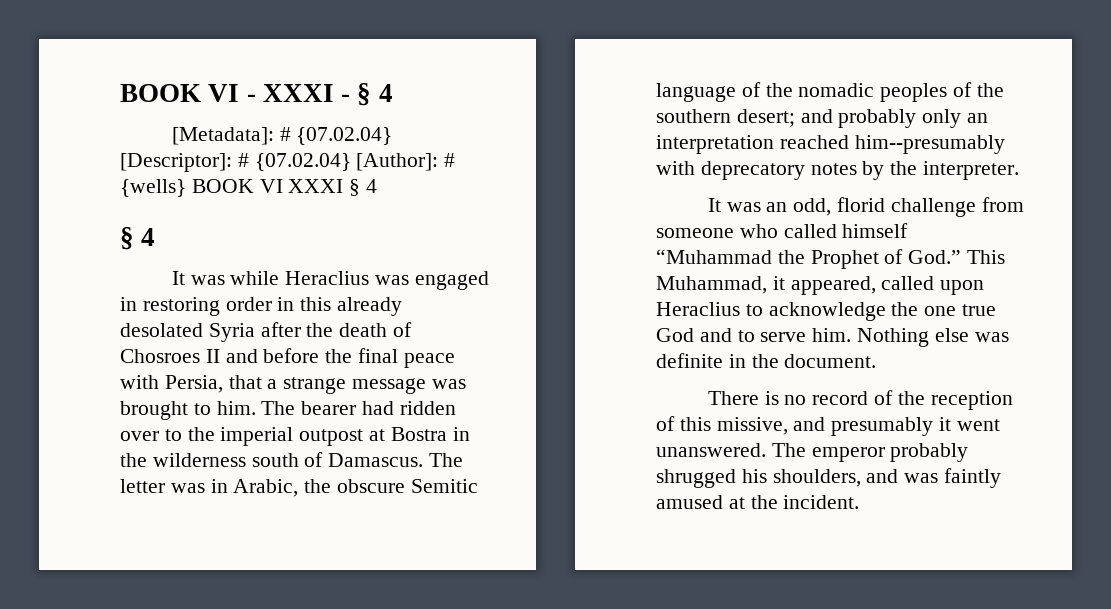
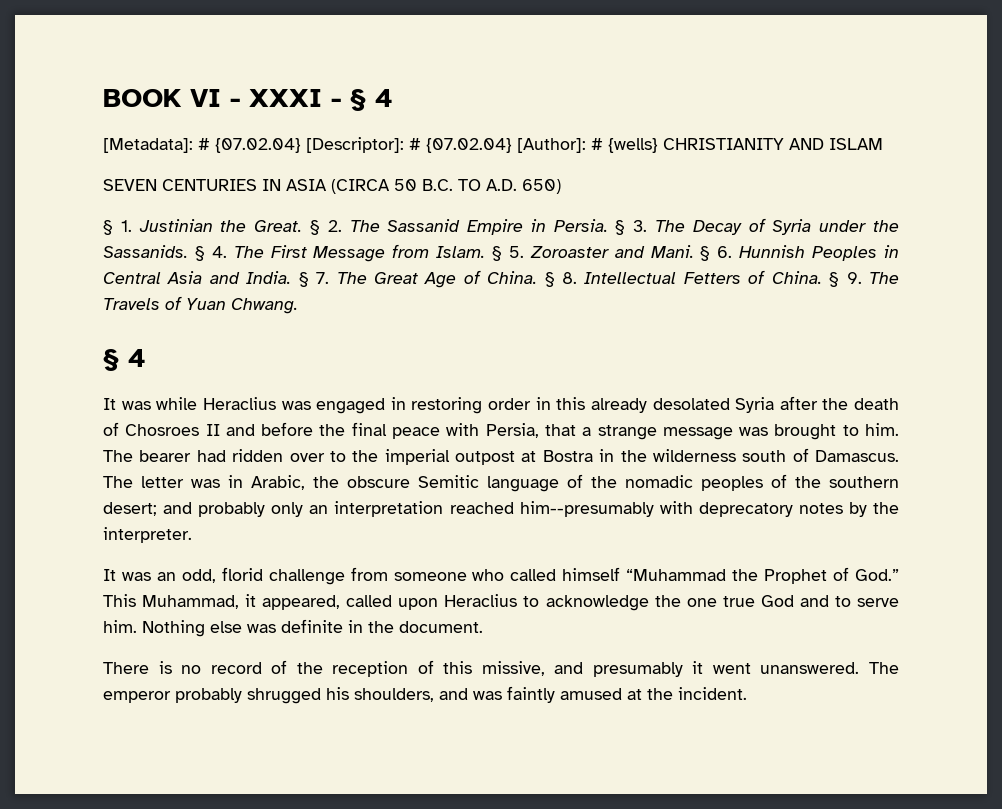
- [Metadata]: # {07.02.04} [Descriptor]: # {07.02.04} [Author]: # {wells} BOOK VI XXXI § 4
+ [Metadata]: # {07.02.04} [Descriptor]: # {07.02.04} [Author]: # {wells} CHRISTIANITY AND ISLAM
+ SEVEN CENTURIES IN ASIA (CIRCA 50 B.C. TO A.D. 650)
+ § 1. Justinian the Great. § 2. The Sassanid Empire in Persia. § 3. The Decay of Syria under the Sassanids. § 4. The First Message from Islam. § 5. Zoroaster and Mani. § 6. Hunnish Peoples in Central Asia and India. § 7. The Great Age of China. § 8. Intellectual Fetters of China. § 9. The Travels of Yuan Chwang.

